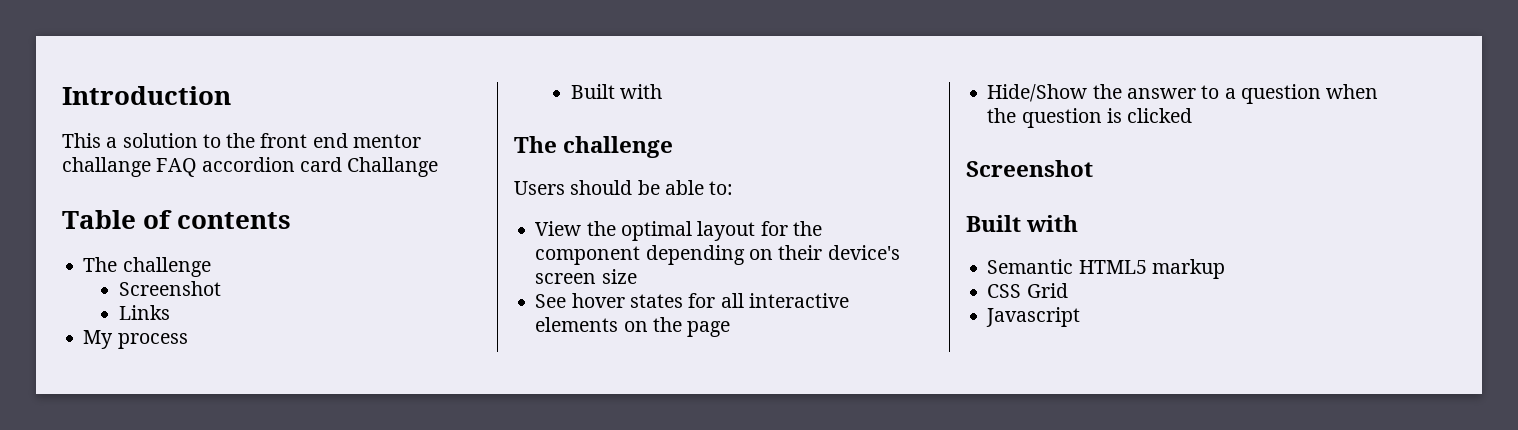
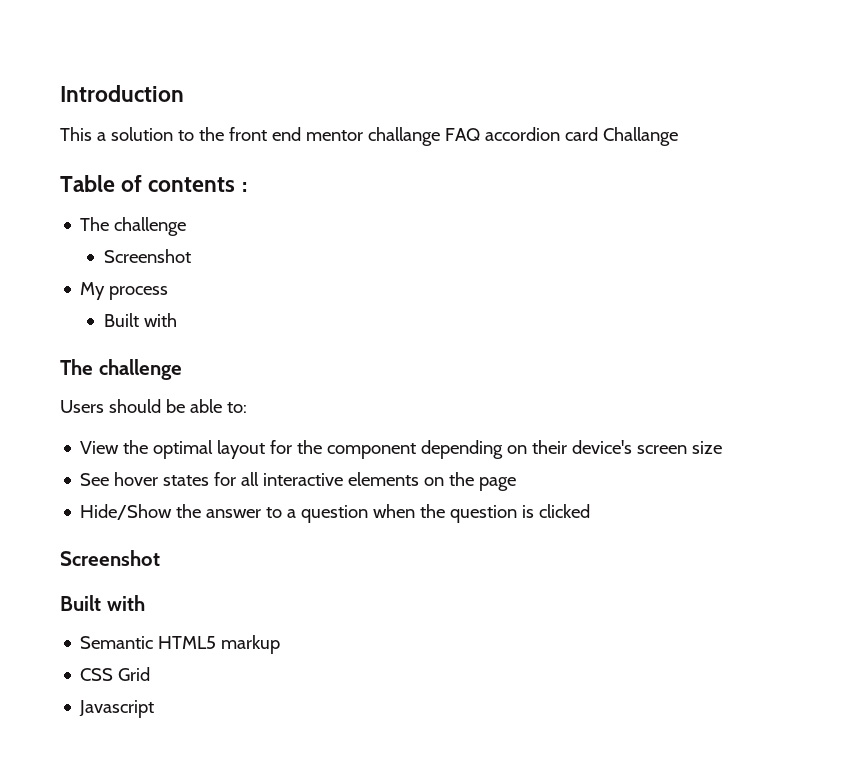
- Table of contents
+ Table of contents :
- Links

